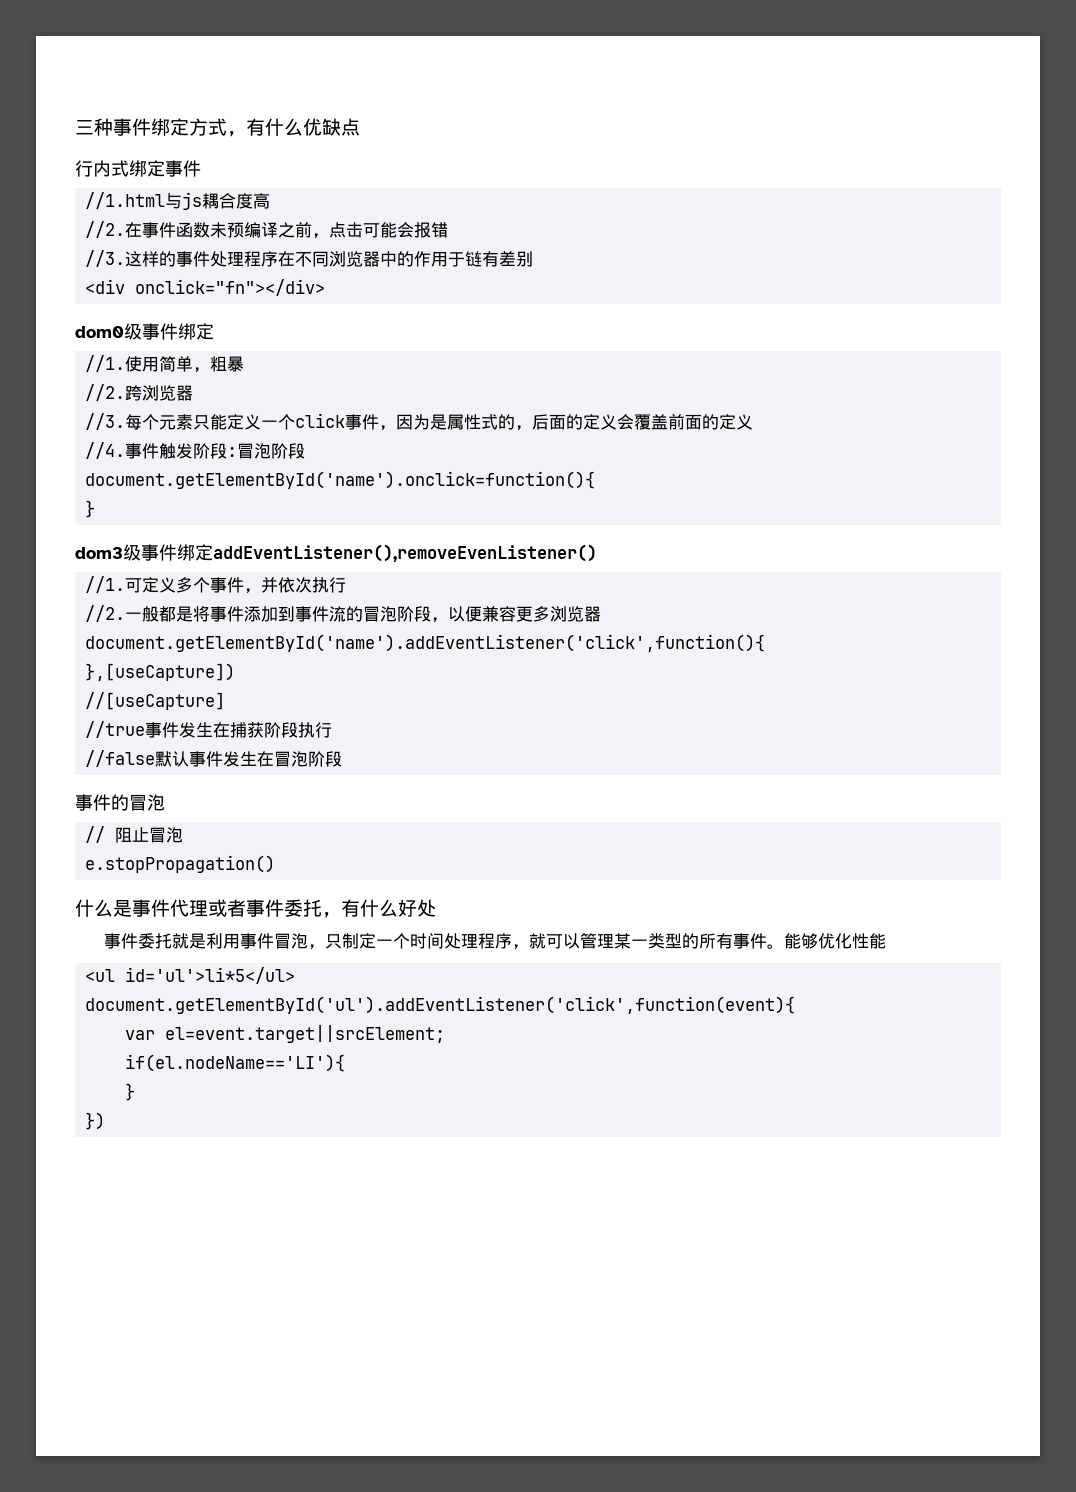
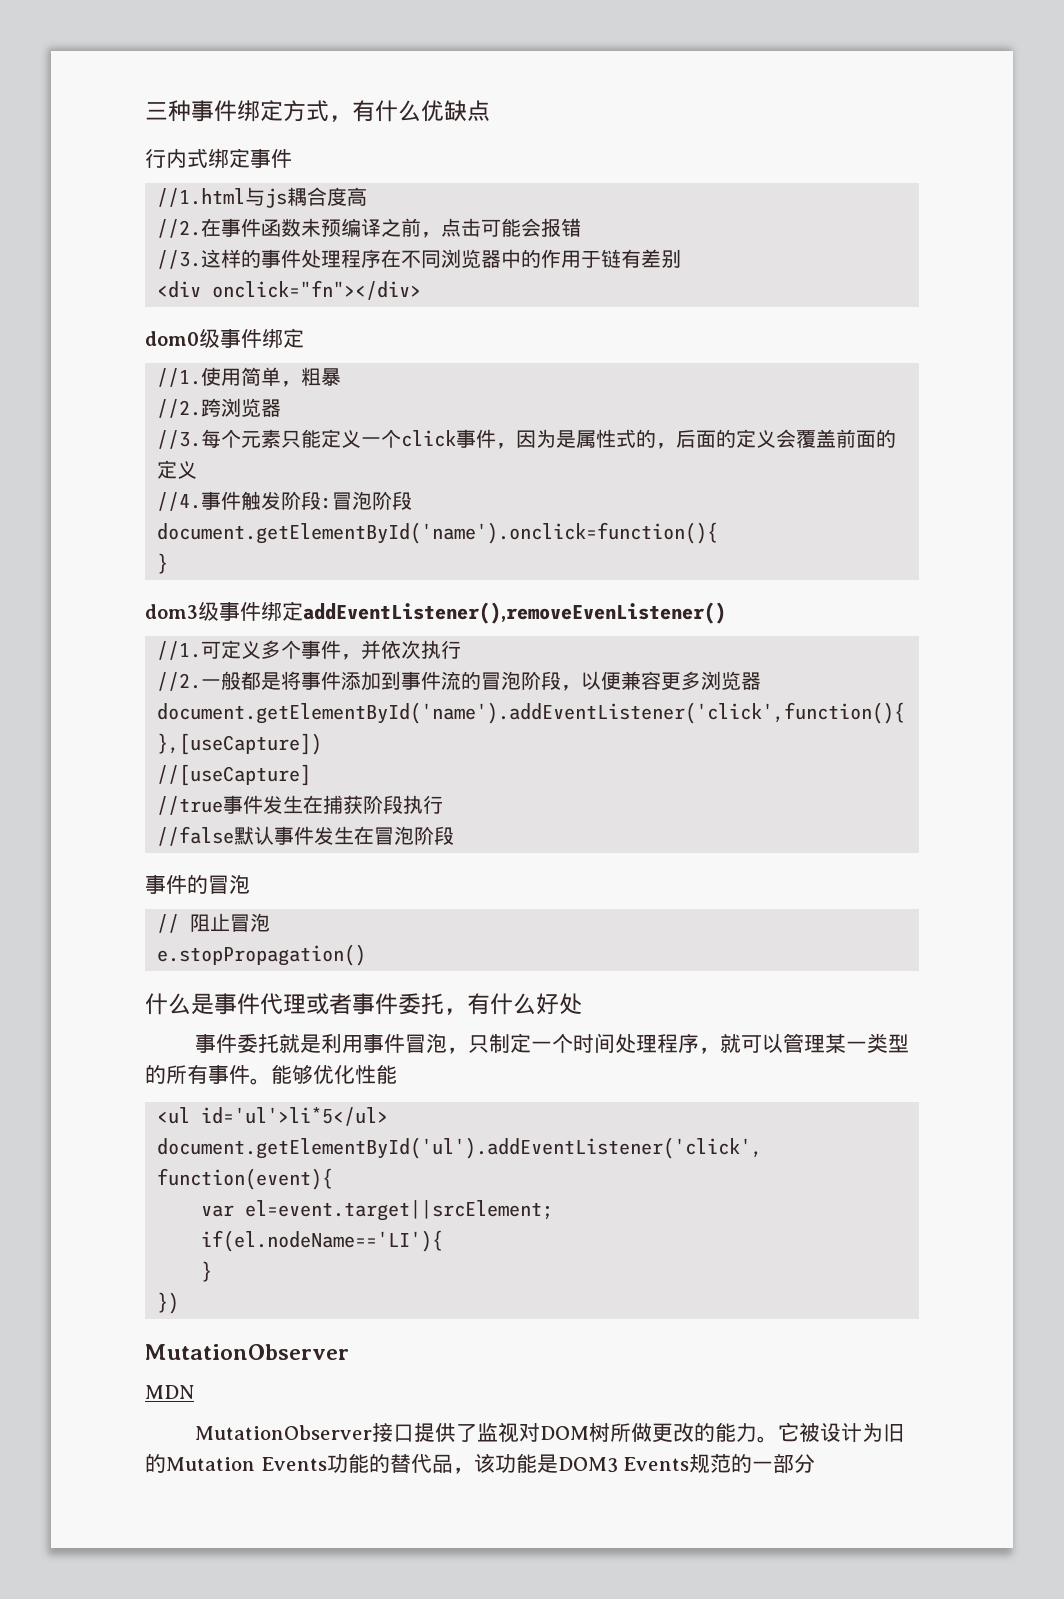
  })
+ MutationObserver
+ MDN
+ MutationObserver接口提供了监视对DOM树所做更改的能力。它被设计为旧的Mutation Events功能的替代品，该功能是DOM3 Events规范的一部分

